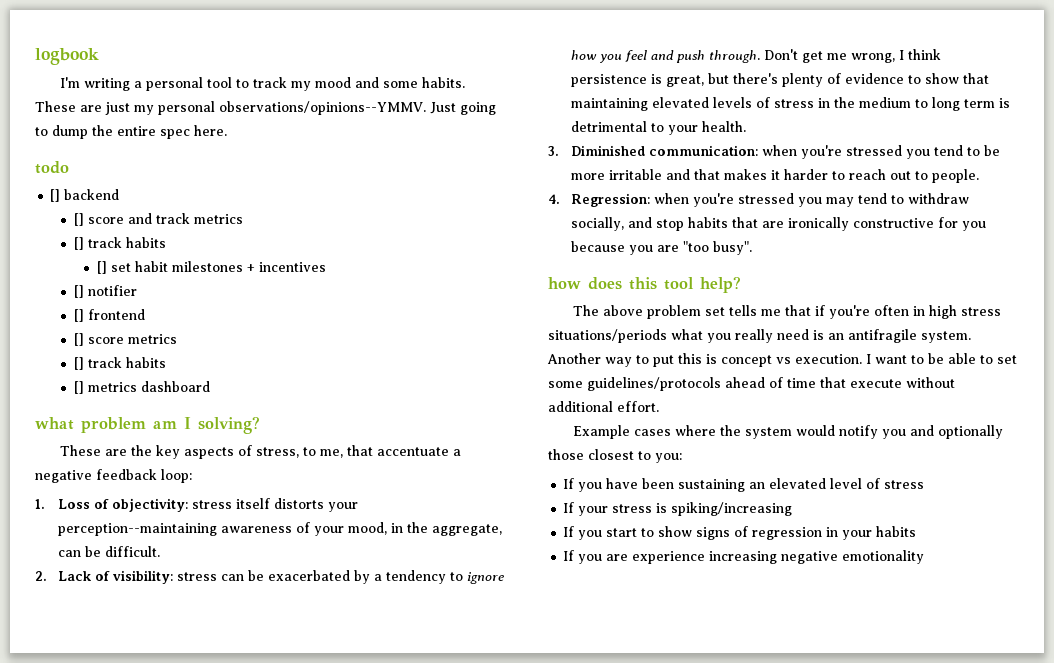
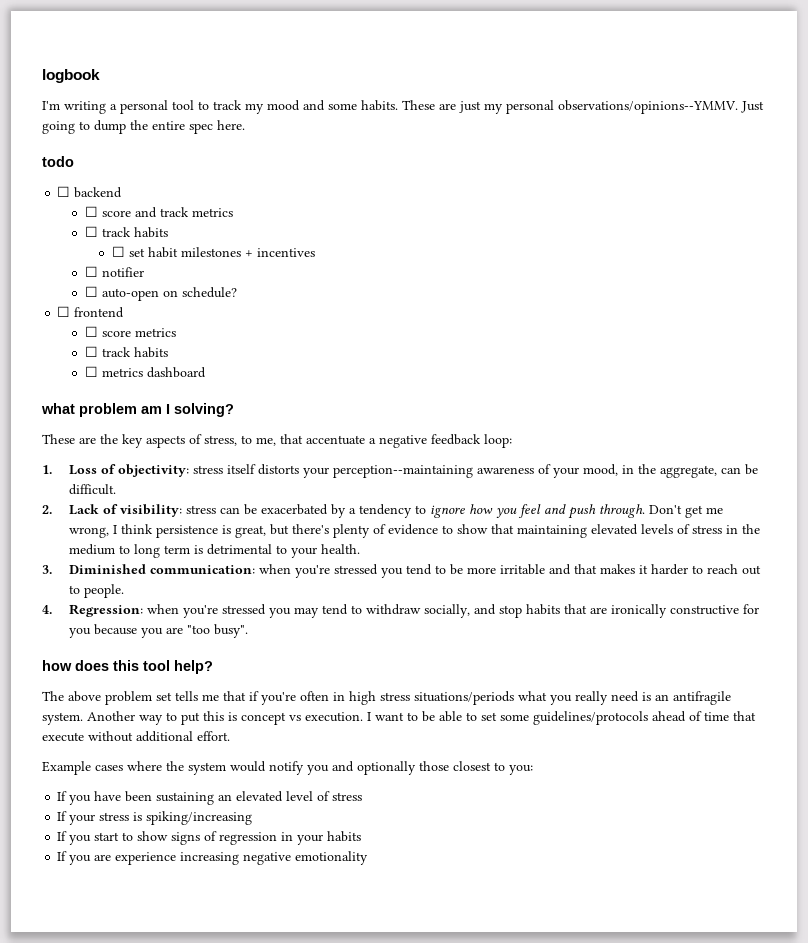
- [] backend
+ ☐ backend
- [] score and track metrics
- [] track habits
- [] set habit milestones + incentives
+ ☐ score and track metrics
+ ☐ track habits
+ ☐ set habit milestones + incentives
- [] notifier
+ ☐ notifier
- [] frontend
+ ☐ auto-open on schedule?
+ ☐ frontend
- [] score metrics
- [] track habits
- [] metrics dashboard
+ ☐ score metrics
+ ☐ track habits
+ ☐ metrics dashboard

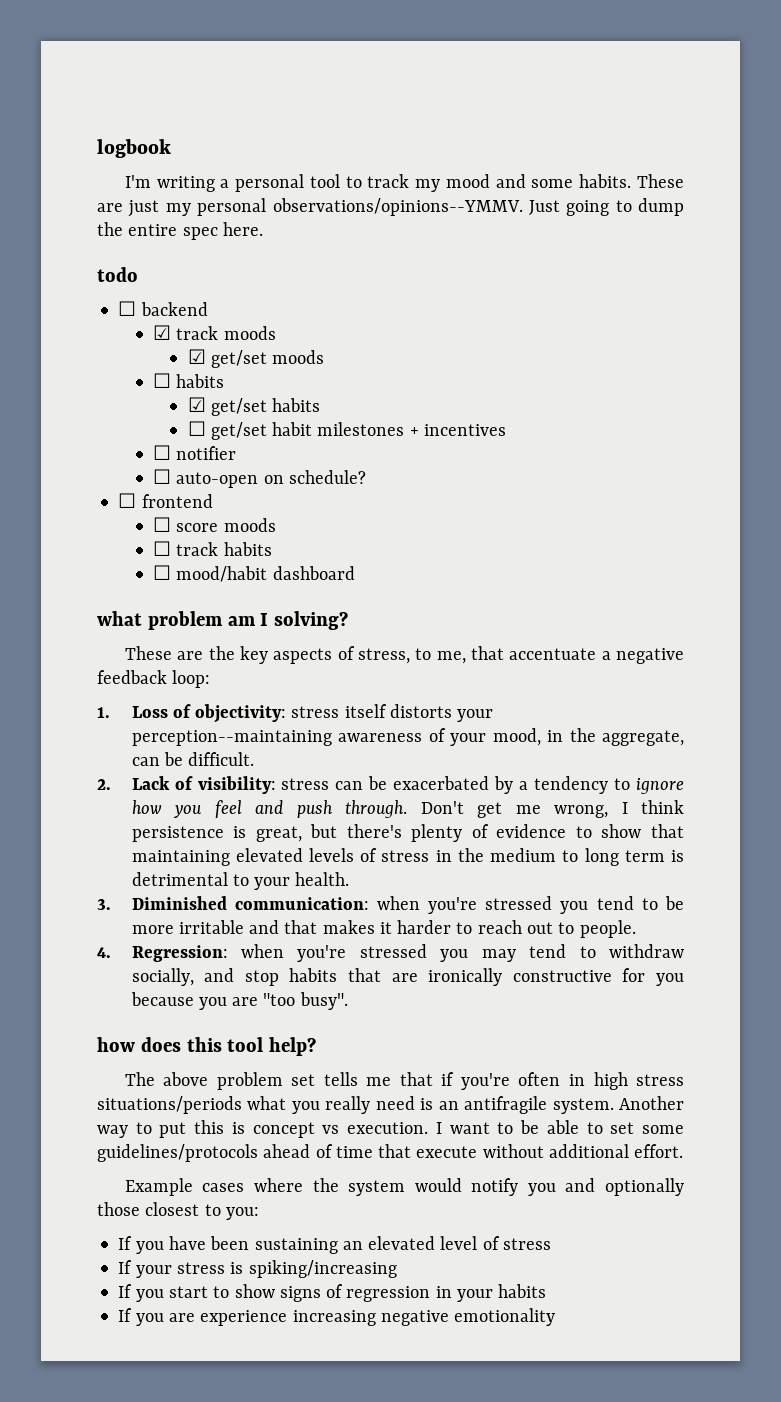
- ☐ score and track metrics
- ☐ track habits
- ☐ set habit milestones + incentives
+ ☑ track moods
+ ☑ get/set moods
+ ☐ habits
+ ☑ get/set habits
+ ☐ get/set habit milestones + incentives
- ☐ score metrics
+ ☐ score moods
  ☐ track habits
- ☐ metrics dashboard
+ ☐ mood/habit dashboard

